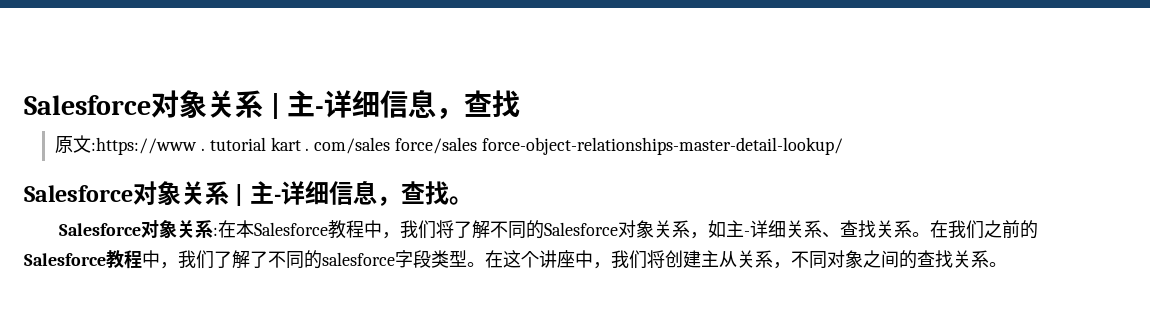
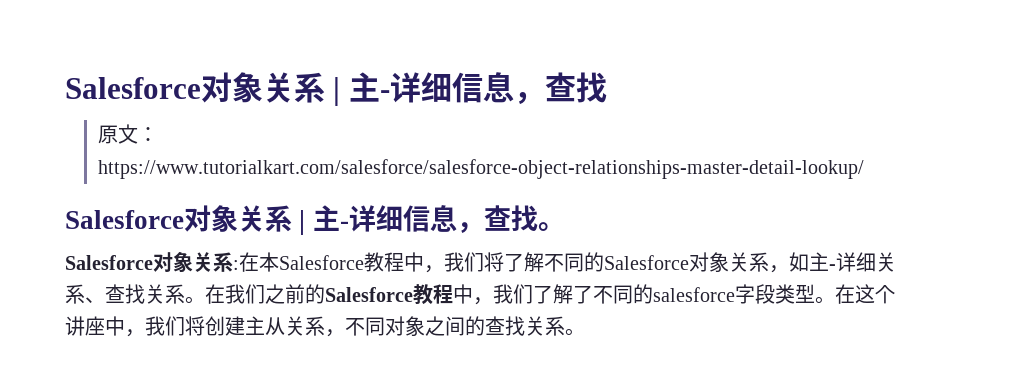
- 原文:https://www . tutorial kart . com/sales force/sales force-object-relationships-master-detail-lookup/
+ 原文：https://www.tutorialkart.com/salesforce/salesforce-object-relationships-master-detail-lookup/

